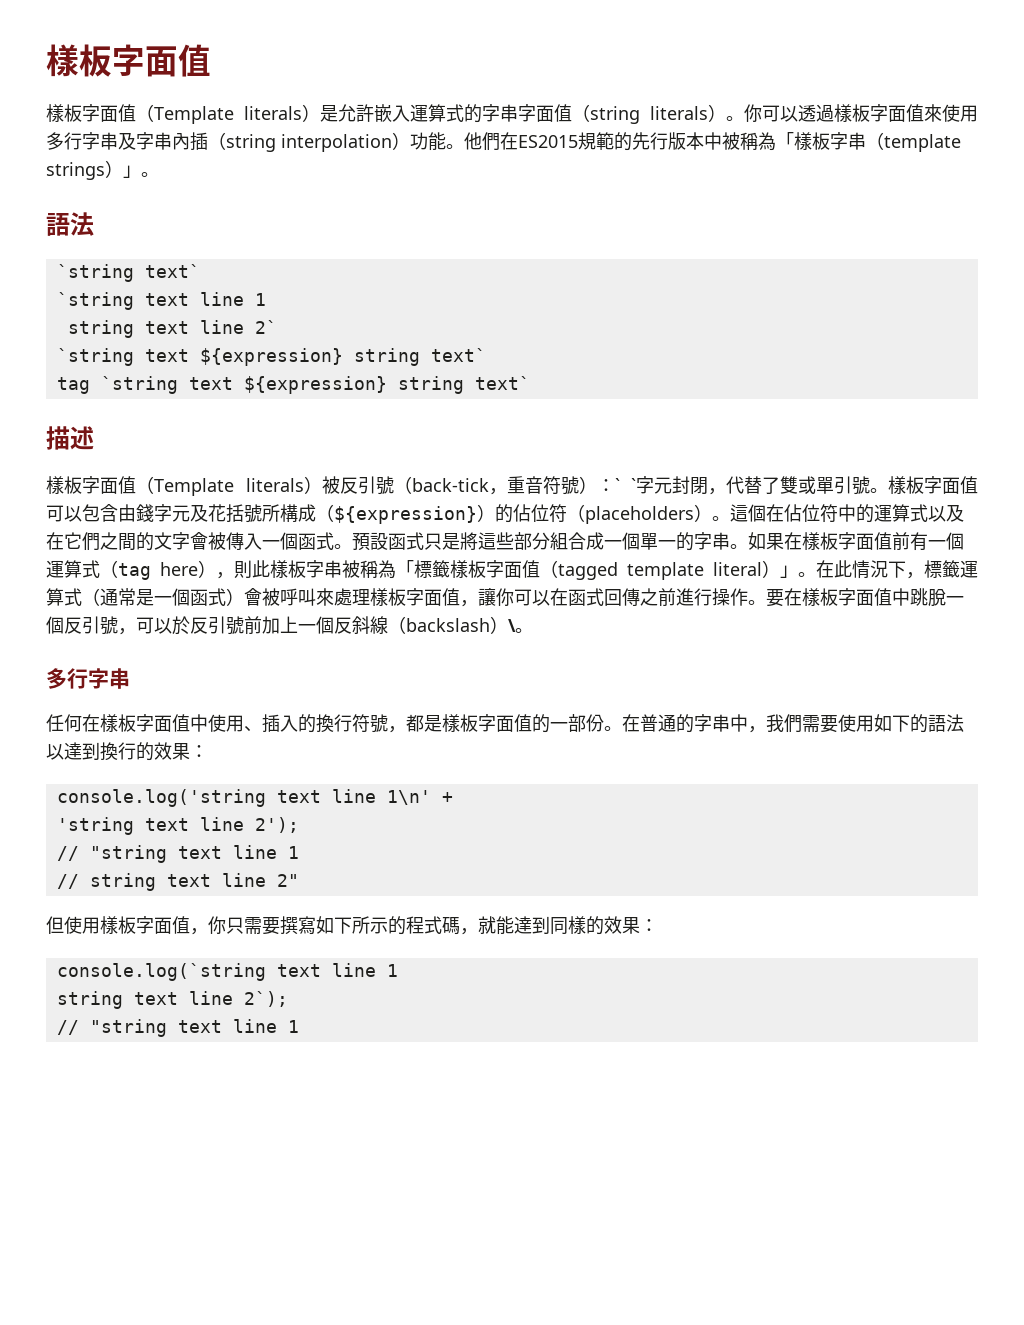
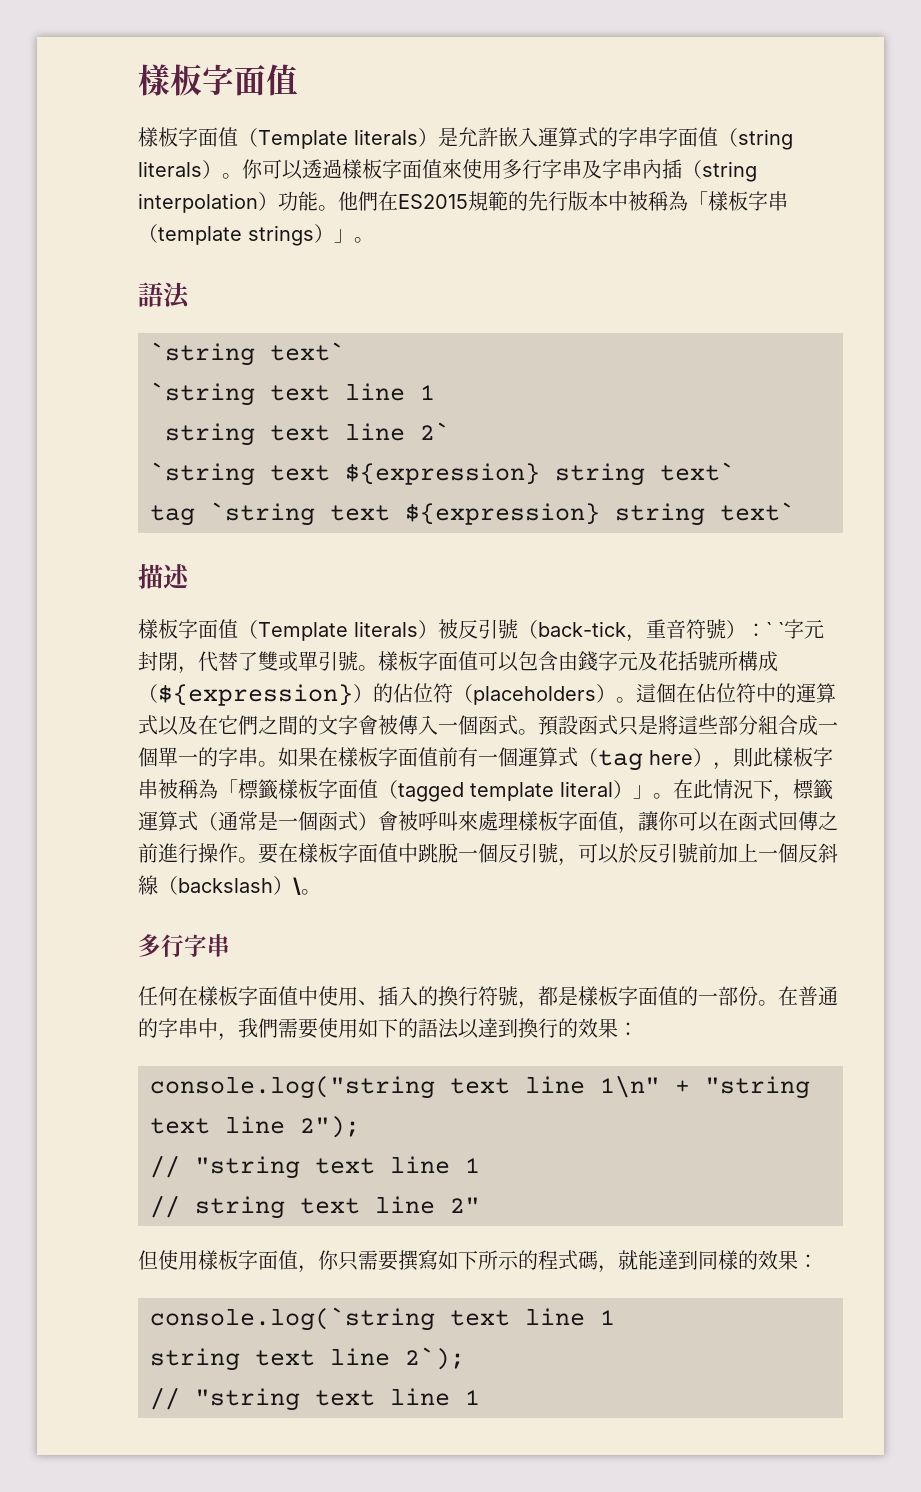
- console.log('string text line 1\n' +
- 'string text line 2');
+ console.log("string text line 1\n" + "string text line 2");

